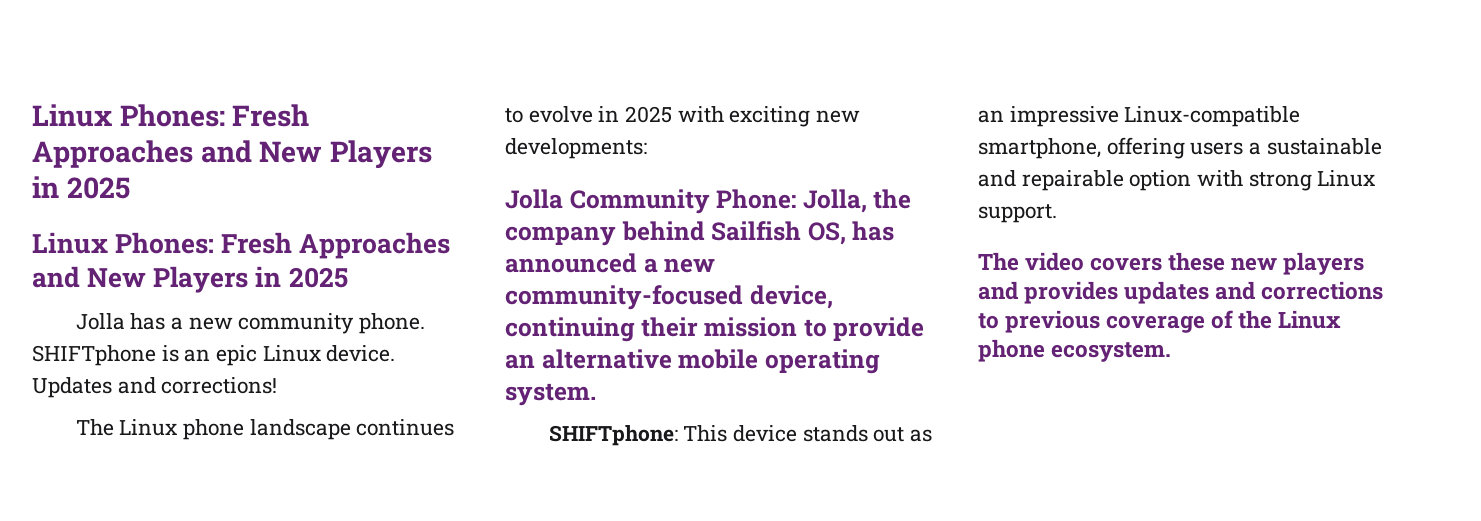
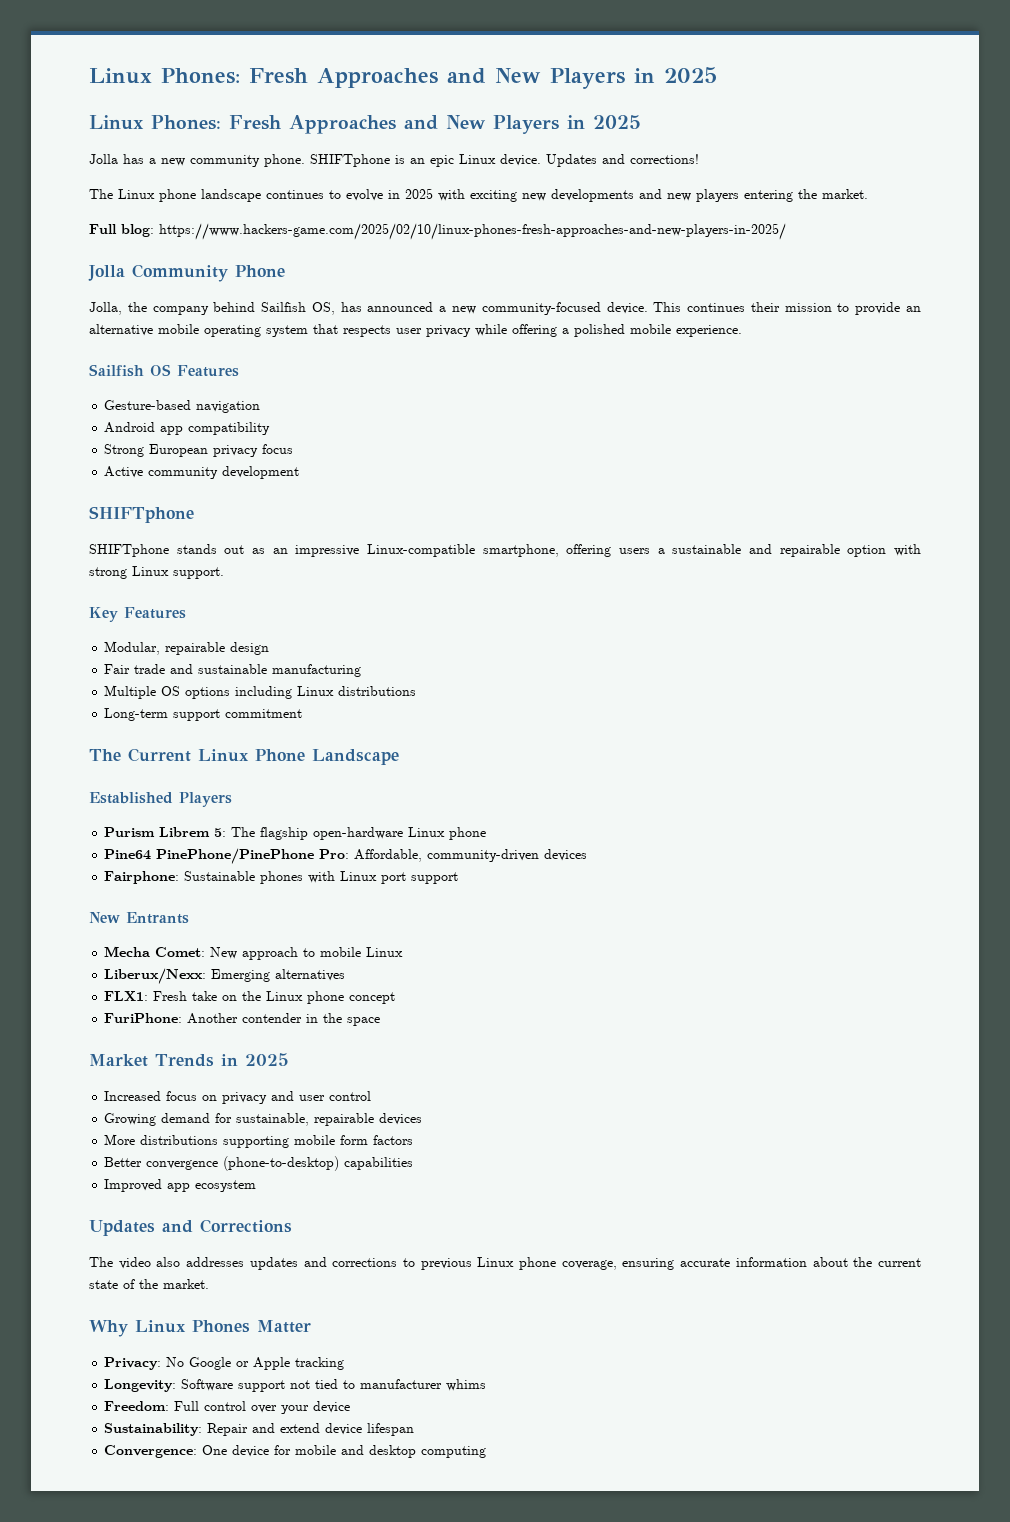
- The Linux phone landscape continues to evolve in 2025 with exciting new developments:
+ The Linux phone landscape continues to evolve in 2025 with exciting new developments and new players entering the market.
+ Full blog: https://www.hackers-game.com/2025/02/10/linux-phones-fresh-approaches-and-new-players-in-2025/
- Jolla Community Phone: Jolla, the company behind Sailfish OS, has announced a new community-focused device, continuing their mission to provide an alternative mobile operating system.
- SHIFTphone: This device stands out as an impressive Linux-compatible smartphone, offering users a sustainable and repairable option with strong Linux support.
+ Jolla Community Phone
+ Jolla, the company behind Sailfish OS, has announced a new community-focused device. This continues their mission to provide an alternative mobile operating system that respects user privacy while offering a polished mobile experience.
+ Sailfish OS Features
+ Gesture-based navigation
+ Android app compatibility
+ Strong European privacy focus
+ Active community development
+ SHIFTphone
+ SHIFTphone stands out as an impressive Linux-compatible smartphone, offering users a sustainable and repairable option with strong Linux support.
- The video covers these new players and provides updates and corrections to previous coverage of the Linux phone ecosystem.
+ Key Features
+ Modular, repairable design
+ Fair trade and sustainable manufacturing
+ Multiple OS options including Linux distributions
+ Long-term support commitment
+ The Current Linux Phone Landscape
+ Established Players
+ Purism Librem 5: The flagship open-hardware Linux phone
+ Pine64 PinePhone/PinePhone Pro: Affordable, community-driven devices
+ Fairphone: Sustainable phones with Linux port support
+ New Entrants
+ Mecha Comet: New approach to mobile Linux
+ Liberux/Nexx: Emerging alternatives
+ FLX1: Fresh take on the Linux phone concept
+ FuriPhone: Another contender in the space
+ Market Trends in 2025
+ Increased focus on privacy and user control
+ Growing demand for sustainable, repairable devices
+ More distributions supporting mobile form factors
+ Better convergence (phone-to-desktop) capabilities
+ Improved app ecosystem
+ Updates and Corrections
+ The video also addresses updates and corrections to previous Linux phone coverage, ensuring accurate information about the current state of the market.
+ Why Linux Phones Matter
+ Privacy: No Google or Apple tracking
+ Longevity: Software support not tied to manufacturer whims
+ Freedom: Full control over your device
+ Sustainability: Repair and extend device lifespan
+ Convergence: One device for mobile and desktop computing

